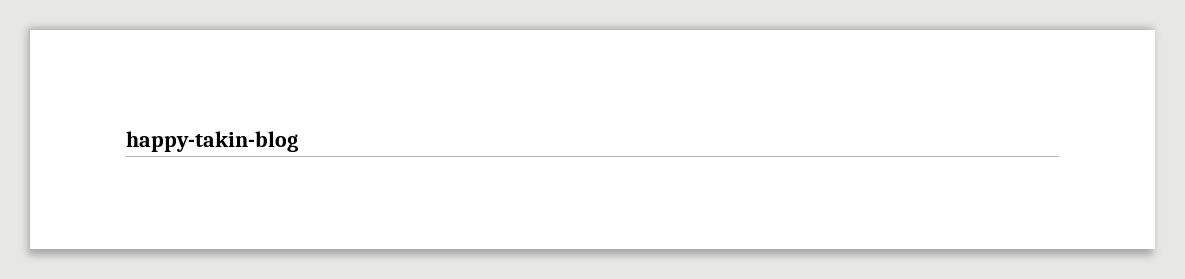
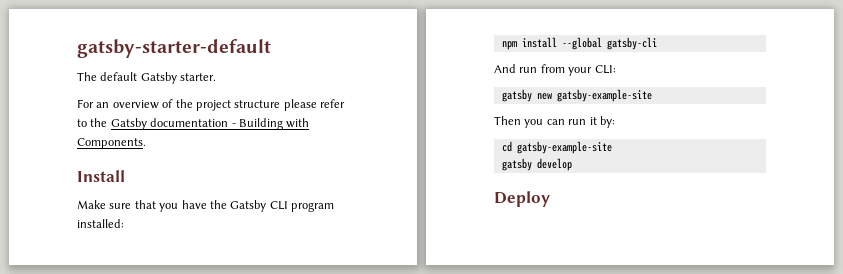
- happy-takin-blog
+ gatsby-starter-default
+ The default Gatsby starter.
+ For an overview of the project structure please refer to the Gatsby documentation - Building with Components.
+ Install
+ Make sure that you have the Gatsby CLI program installed:
+ npm install --global gatsby-cli
+ And run from your CLI:
+ gatsby new gatsby-example-site
+ Then you can run it by:
+ cd gatsby-example-site
+ gatsby develop
+ Deploy

